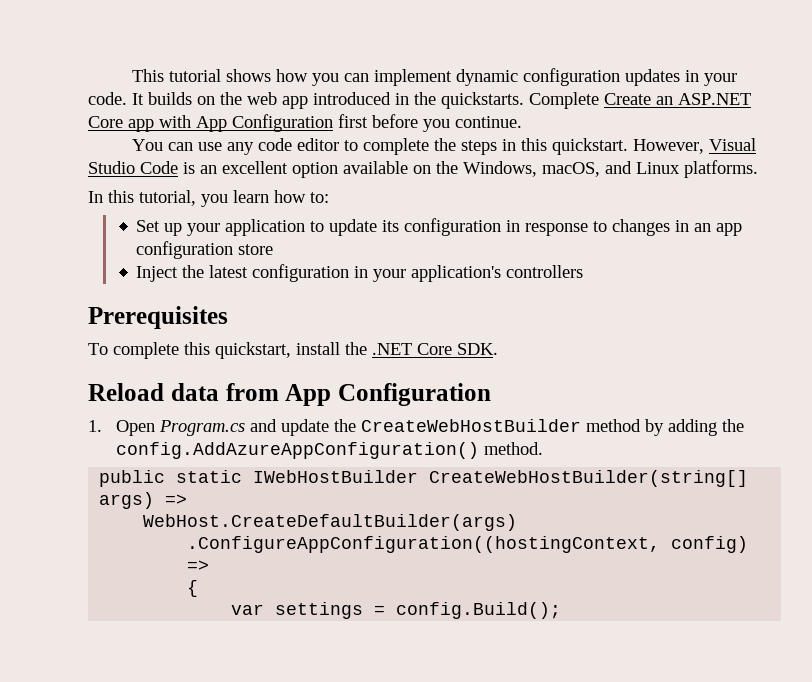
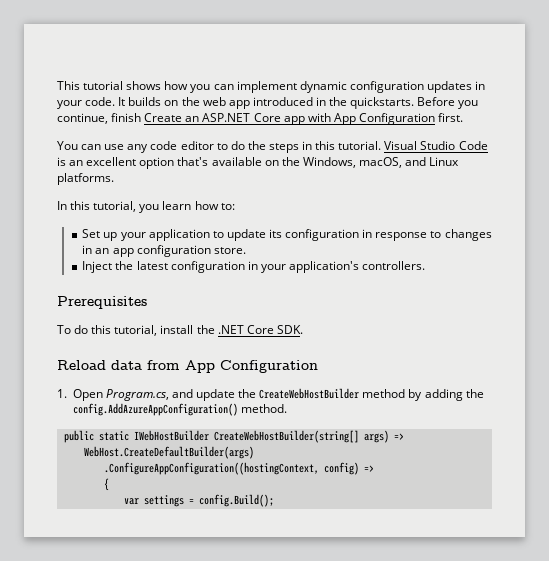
- Complete Create an ASP.NET Core app with App Configuration first before you continue.
+ Before you continue, finish Create an ASP.NET Core app with App Configuration first.
- You can use any code editor to complete the steps in this quickstart. However, Visual Studio Code is an excellent option available on the Windows, macOS, and Linux platforms.
+ You can use any code editor to do the steps in this tutorial. Visual Studio Code is an excellent option that's available on the Windows, macOS, and Linux platforms.
- Set up your application to update its configuration in response to changes in an app configuration store
+ Set up your application to update its configuration in response to changes in an app configuration store.
- Inject the latest configuration in your application's controllers
+ Inject the latest configuration in your application's controllers.
- To complete this quickstart, install the .NET Core SDK.
+ To do this tutorial, install the .NET Core SDK.
- 1. Open Program.cs and update the CreateWebHostBuilder method by adding the config.AddAzureAppConfiguration() method.
+ 1. Open Program.cs, and update the CreateWebHostBuilder method by adding the config.AddAzureAppConfiguration() method.

